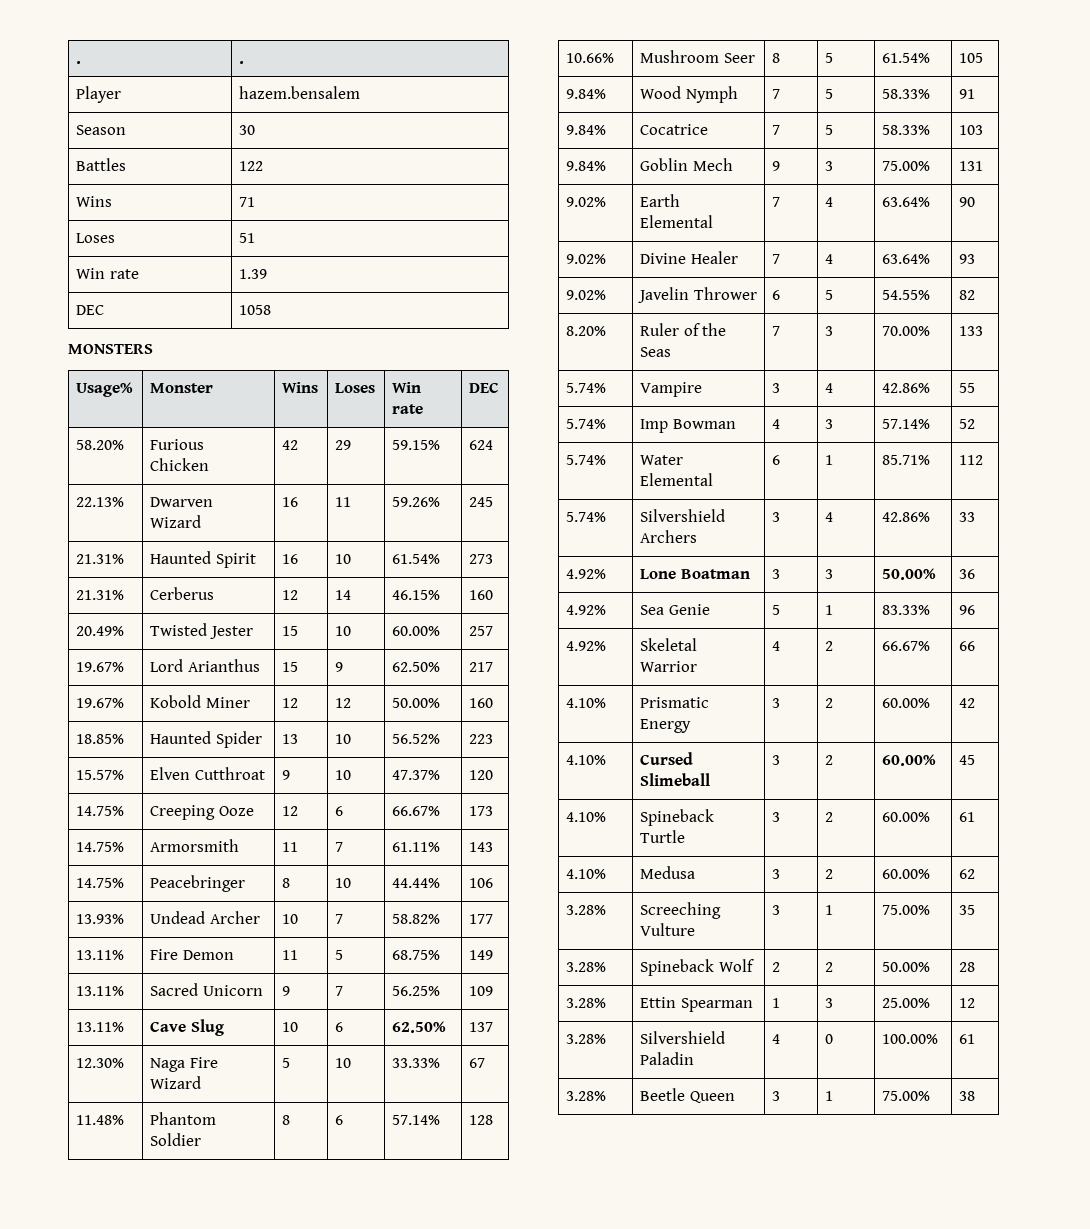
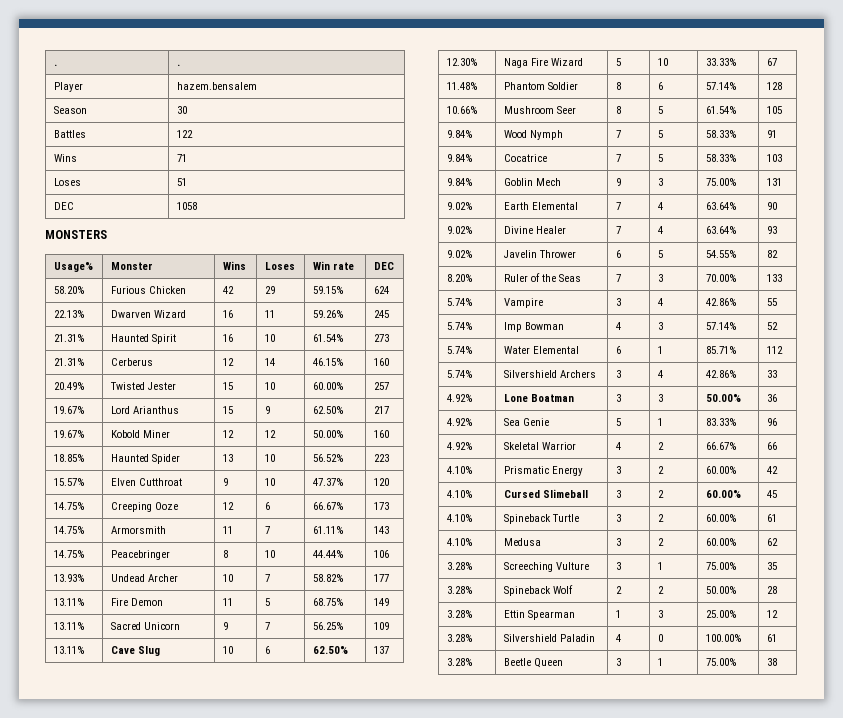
- Win rate | 1.39

